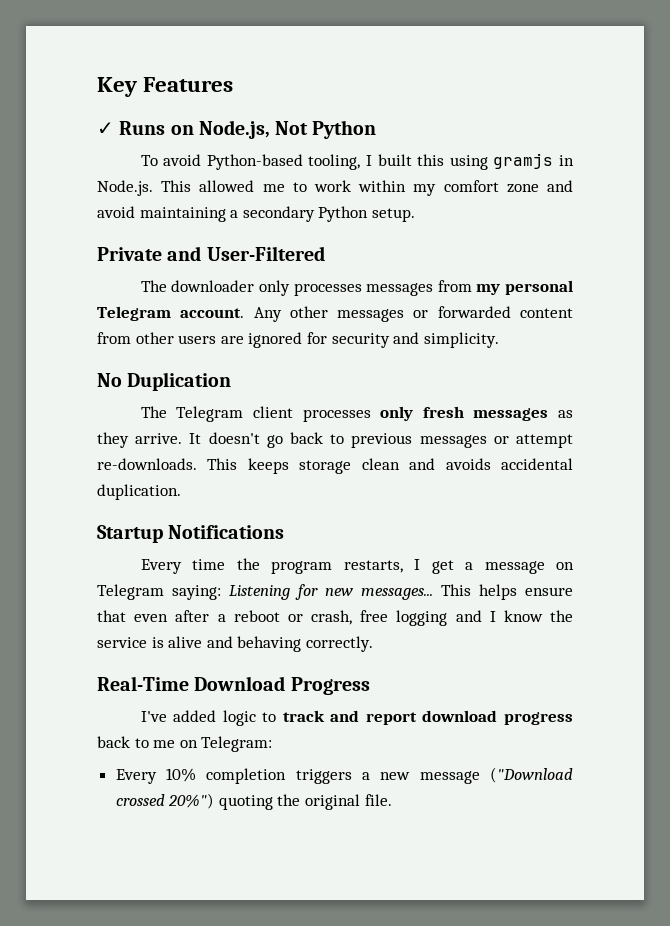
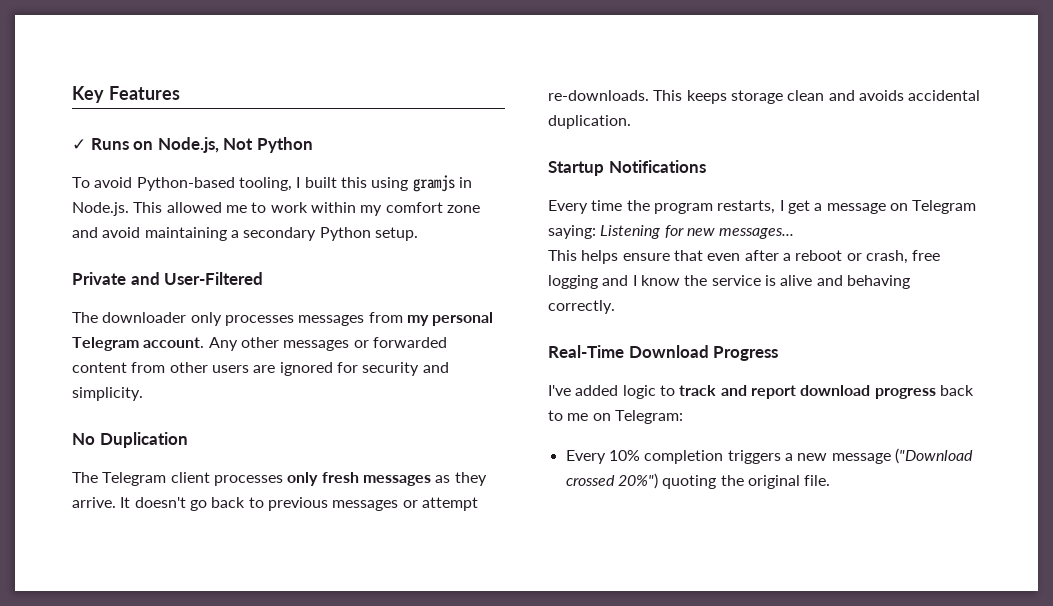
- Every time the program restarts, I get a message on Telegram saying: Listening for new messages... This helps ensure that even after a reboot or crash, free logging and I know the service is alive and behaving correctly.
+ Every time the program restarts, I get a message on Telegram saying: Listening for new messages...
+ This helps ensure that even after a reboot or crash, free logging and I know the service is alive and behaving correctly.

